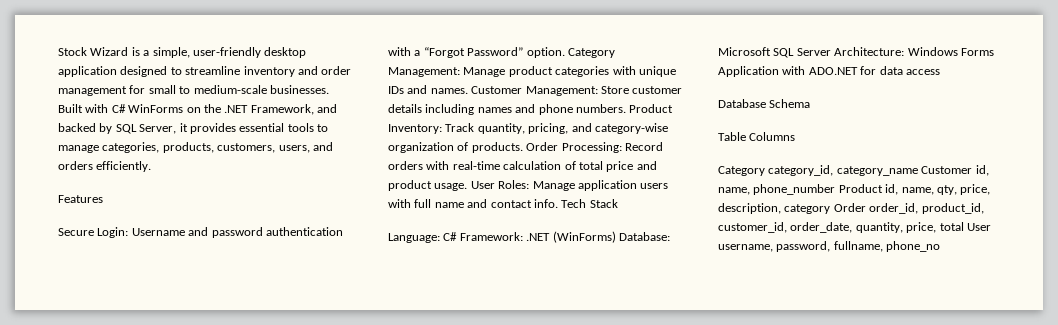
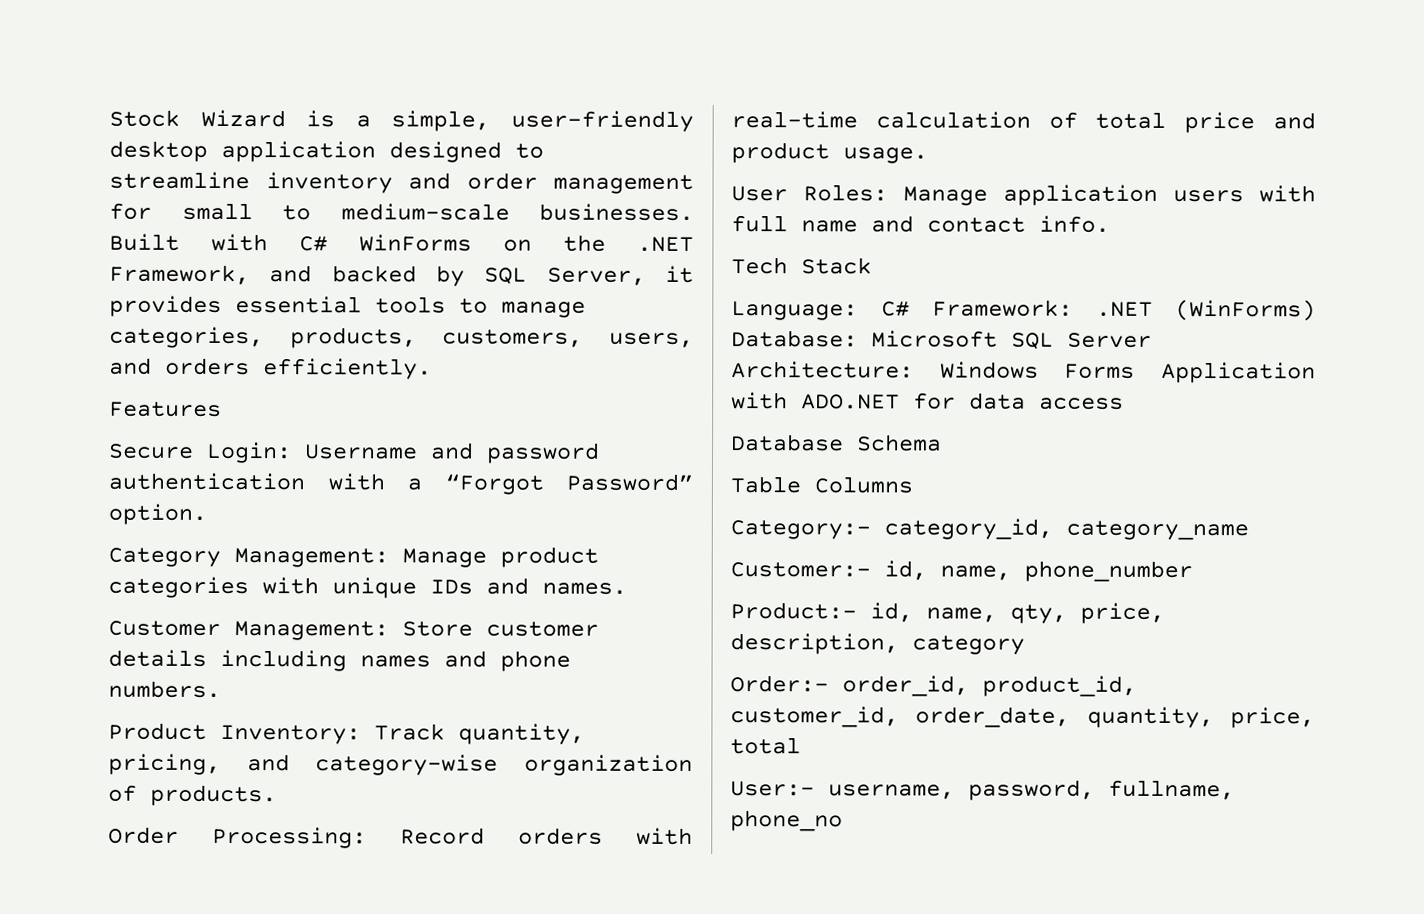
- Username and password authentication with a “Forgot Password” option. Category Management:
+ Username and password authentication with a “Forgot Password” option.
+ Category Management:
- Manage product categories with unique IDs and names. Customer Management:
+ Manage product categories with unique IDs and names.
+ Customer Management:
- Store customer details including names and phone numbers. Product Inventory:
+ Store customer details including names and phone numbers.
+ Product Inventory:
- Track quantity, pricing, and category-wise organization of products. Order Processing:
+ Track quantity, pricing, and category-wise organization of products.
+ Order Processing:
- Record orders with real-time calculation of total price and product usage. User Roles:
+ Record orders with real-time calculation of total price and product usage.
+ User Roles:
- Manage application users with full name and contact info. Tech Stack
+ Manage application users with full name and contact info.
+ Tech Stack
- Category category_id, category_name Customer id, name, phone_number Product id, name, qty, price, description, category Order order_id, product_id, customer_id, order_date, quantity, price, total User username, password, fullname, phone_no
+ Category:- category_id, category_name
+ Customer:- id, name, phone_number
+ Product:- id, name, qty, price, description, category
+ Order:- order_id, product_id, customer_id, order_date, quantity, price, total
+ User:- username, password, fullname, phone_no

